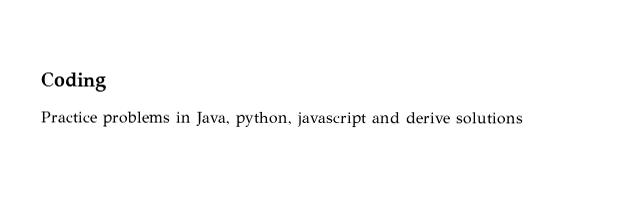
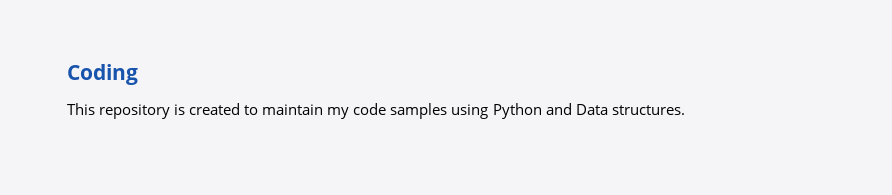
- Practice problems in Java, python, javascript and derive solutions
+ This repository is created to maintain my code samples using Python and Data structures.

